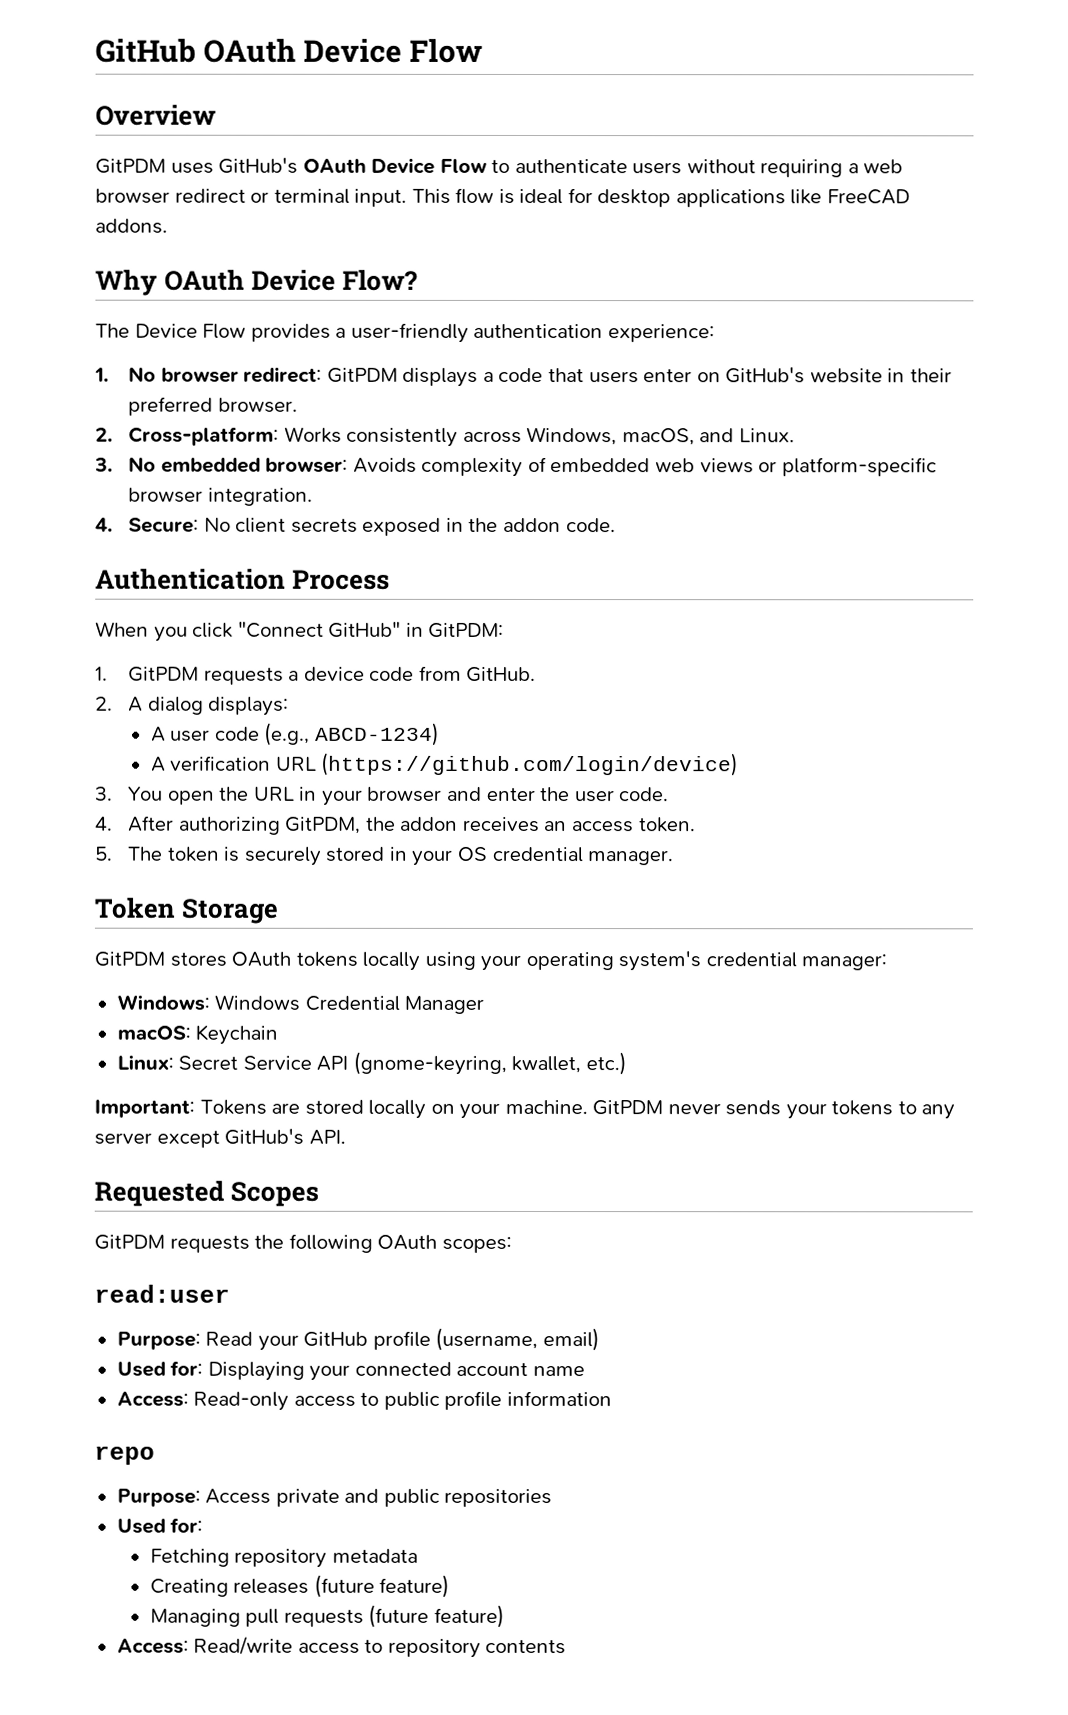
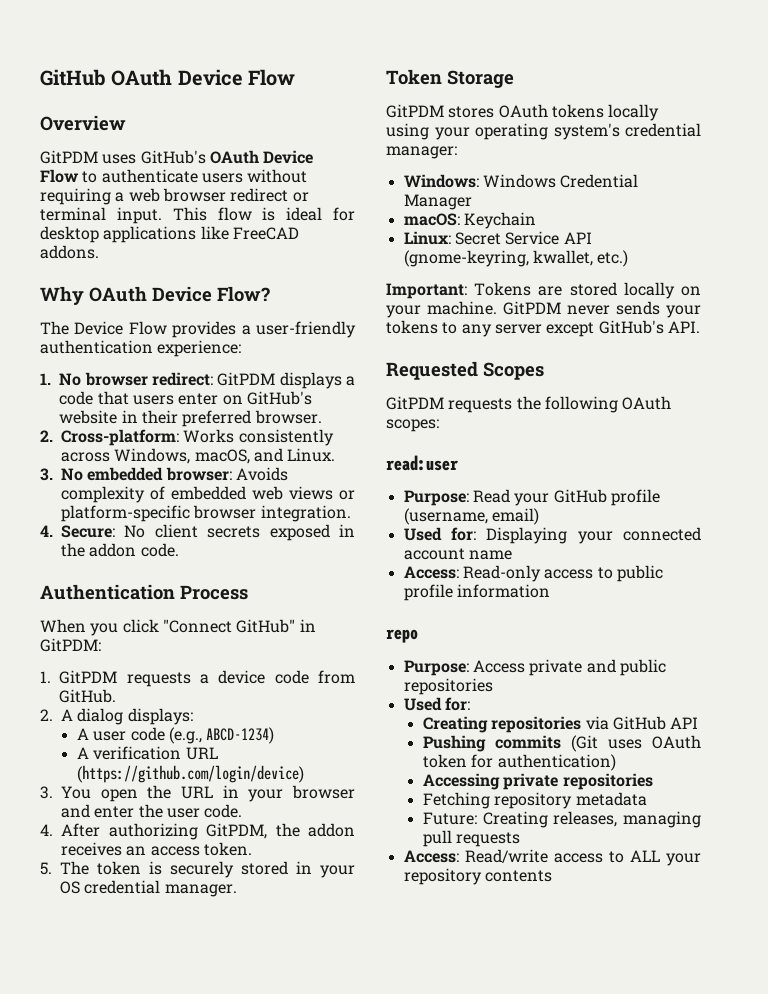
+ Creating repositories via GitHub API
+ Pushing commits (Git uses OAuth token for authentication)
+ Accessing private repositories
  Fetching repository metadata
- Creating releases (future feature)
- Managing pull requests (future feature)
+ Future: Creating releases, managing pull requests
- Access: Read/write access to repository contents
+ Access: Read/write access to ALL your repository contents

